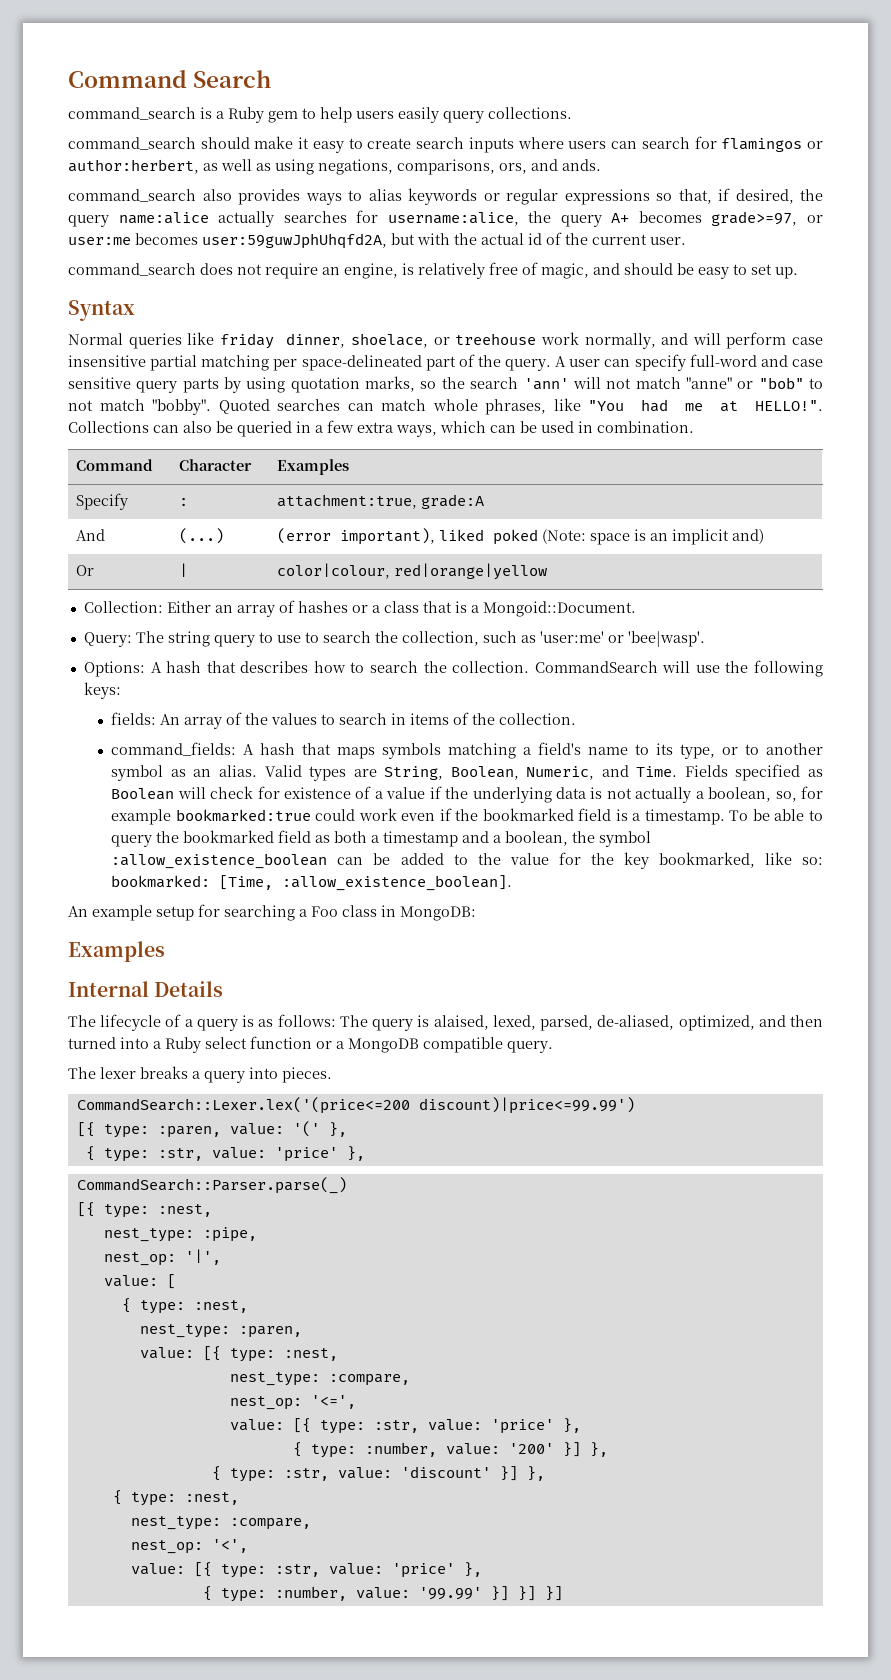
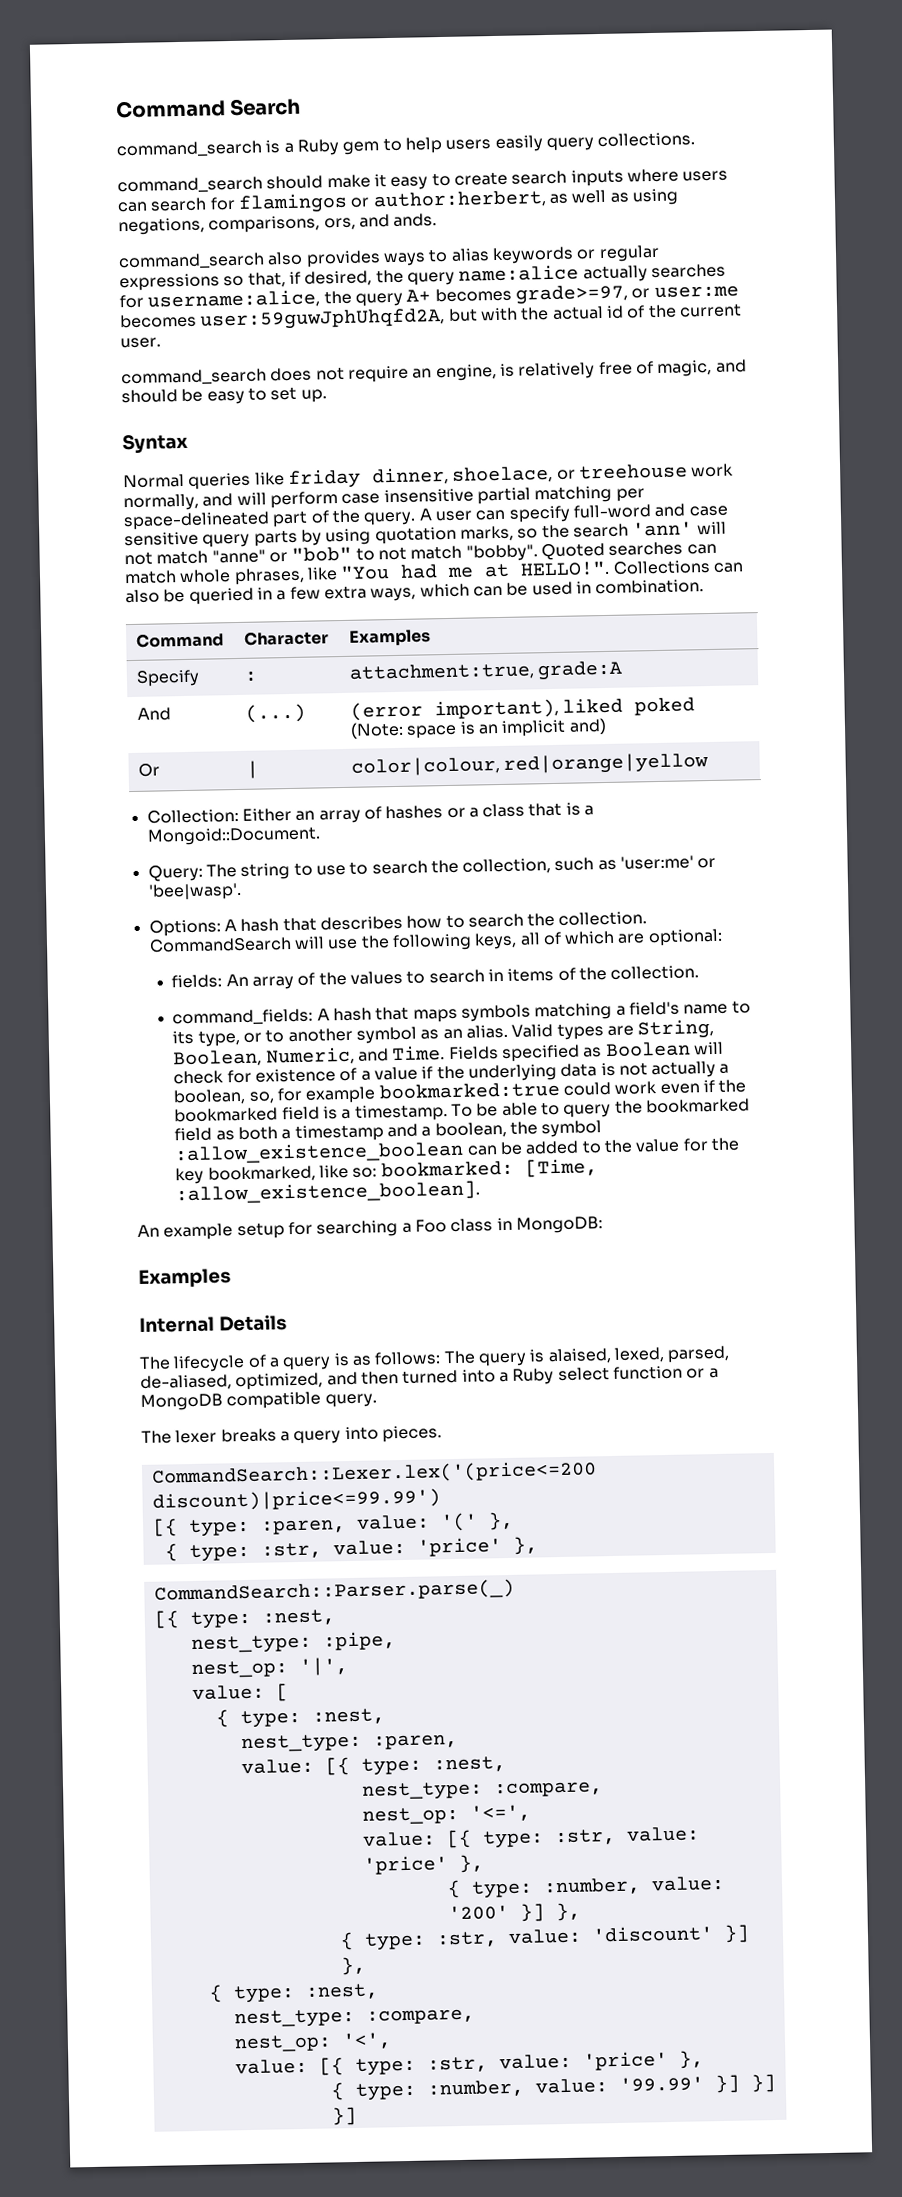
- Query: The string query to use to search the collection, such as 'user:me' or 'bee|wasp'.
+ Query: The string to use to search the collection, such as 'user:me' or 'bee|wasp'.
- CommandSearch will use the following keys:
+ CommandSearch will use the following keys, all of which are optional:

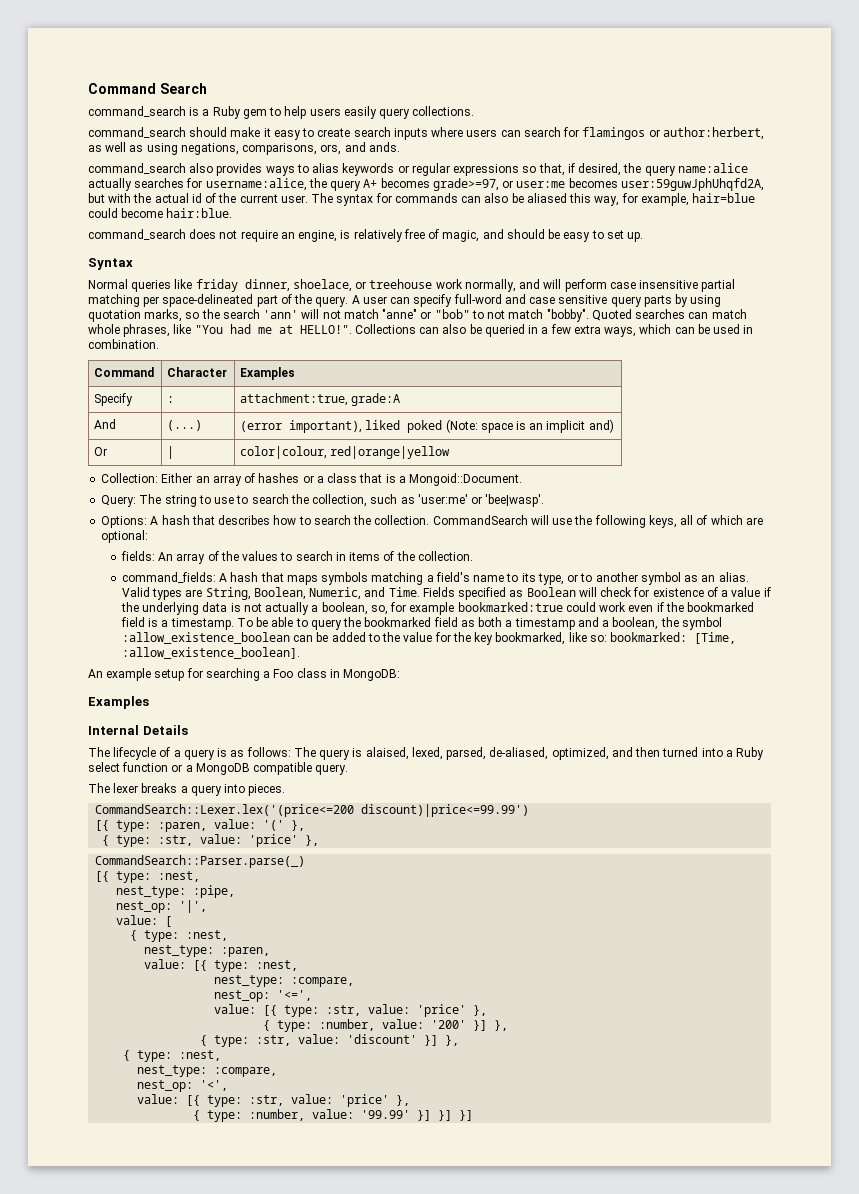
+ The syntax for commands can also be aliased this way, for example, hair=blue could become hair:blue.

